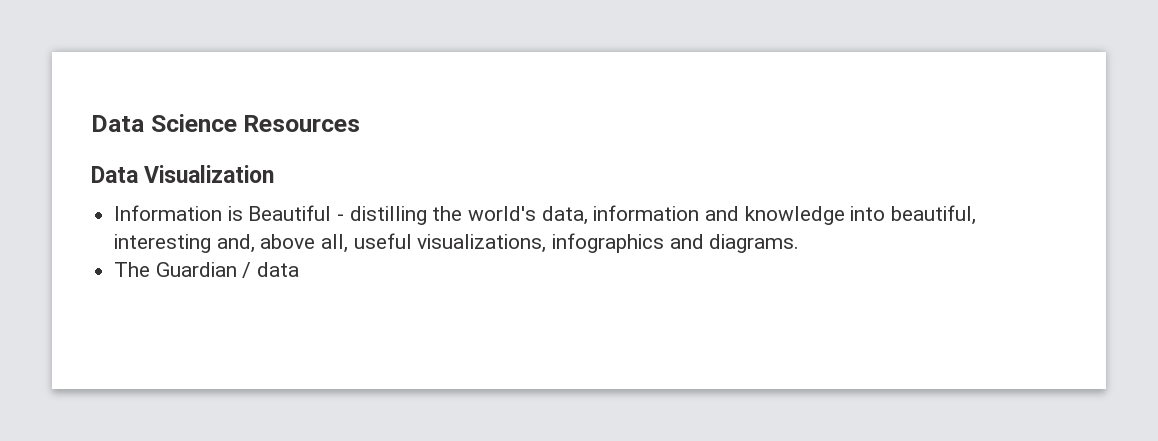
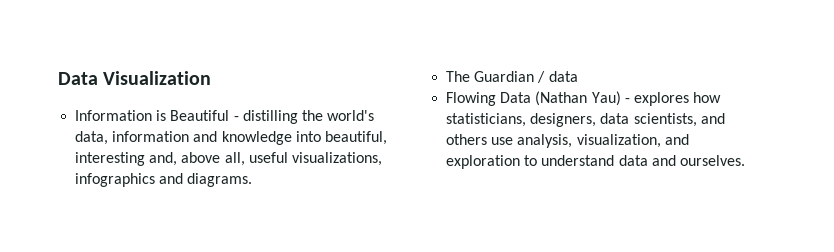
- Data Science Resources
+ Flowing Data (Nathan Yau) - explores how statisticians, designers, data scientists, and others use analysis, visualization, and exploration to understand data and ourselves.

